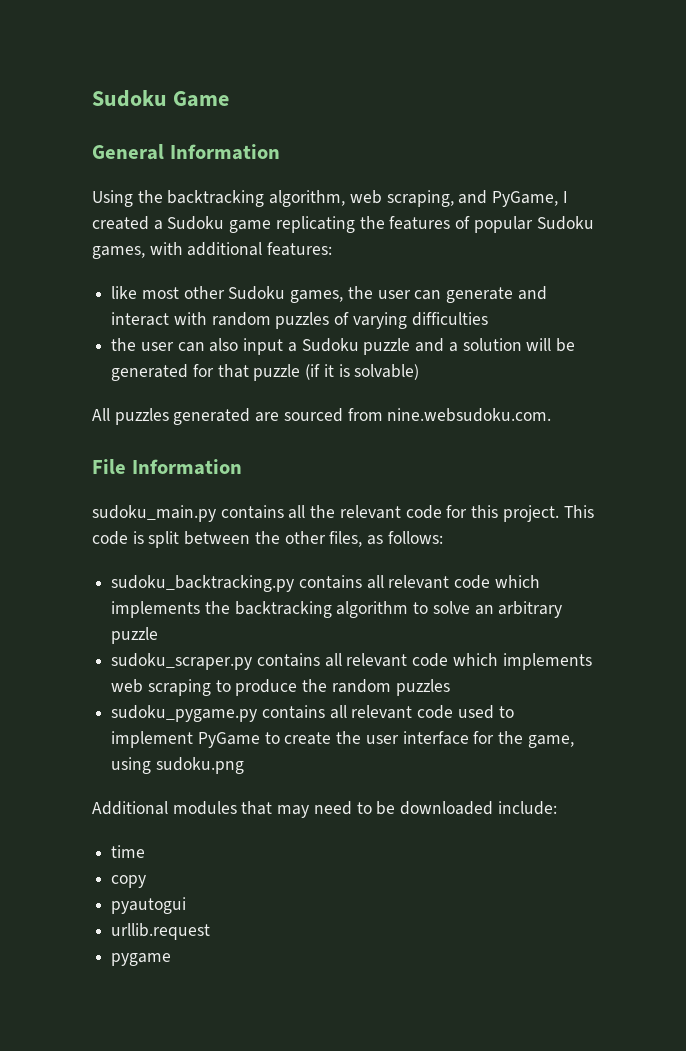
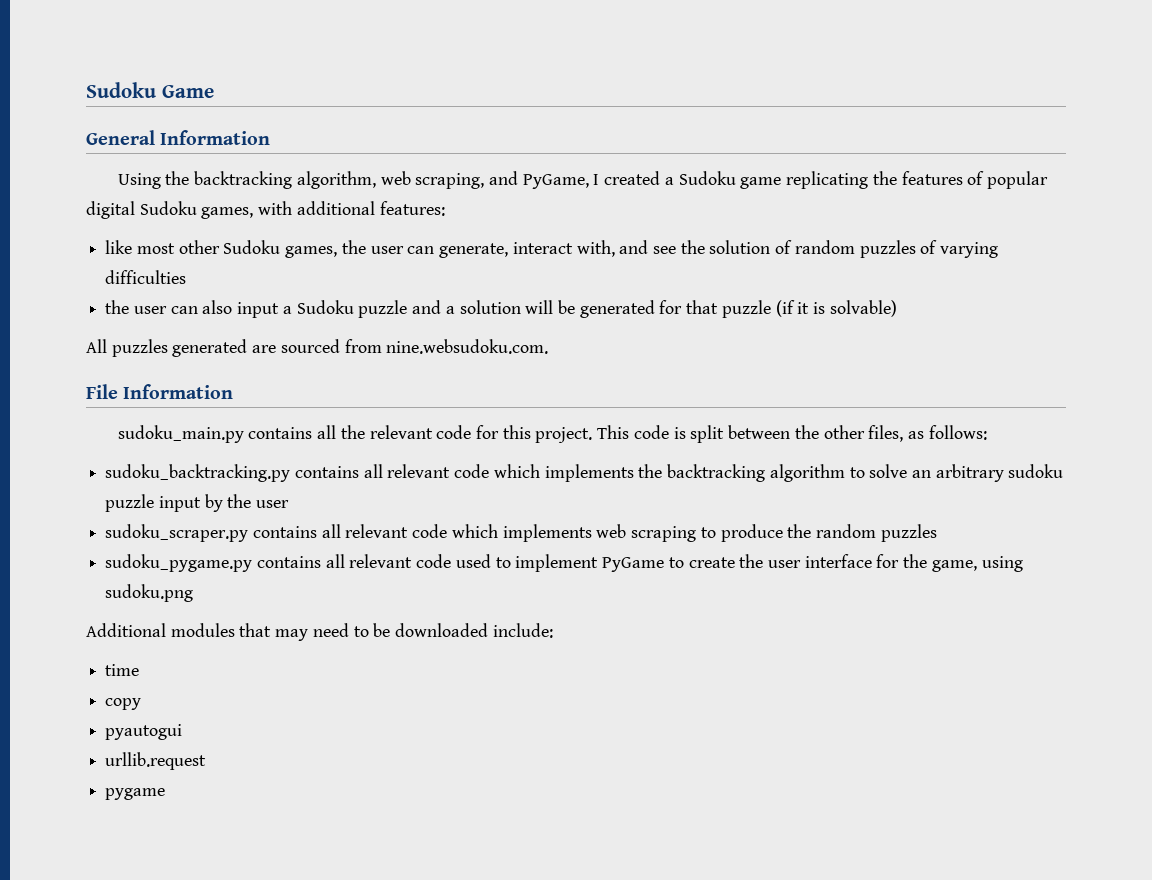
- Using the backtracking algorithm, web scraping, and PyGame, I created a Sudoku game replicating the features of popular Sudoku games, with additional features:
+ Using the backtracking algorithm, web scraping, and PyGame, I created a Sudoku game replicating the features of popular digital Sudoku games, with additional features:
- like most other Sudoku games, the user can generate and interact with random puzzles of varying difficulties
+ like most other Sudoku games, the user can generate, interact with, and see the solution of random puzzles of varying difficulties
- sudoku_backtracking.py contains all relevant code which implements the backtracking algorithm to solve an arbitrary puzzle
+ sudoku_backtracking.py contains all relevant code which implements the backtracking algorithm to solve an arbitrary sudoku puzzle input by the user

